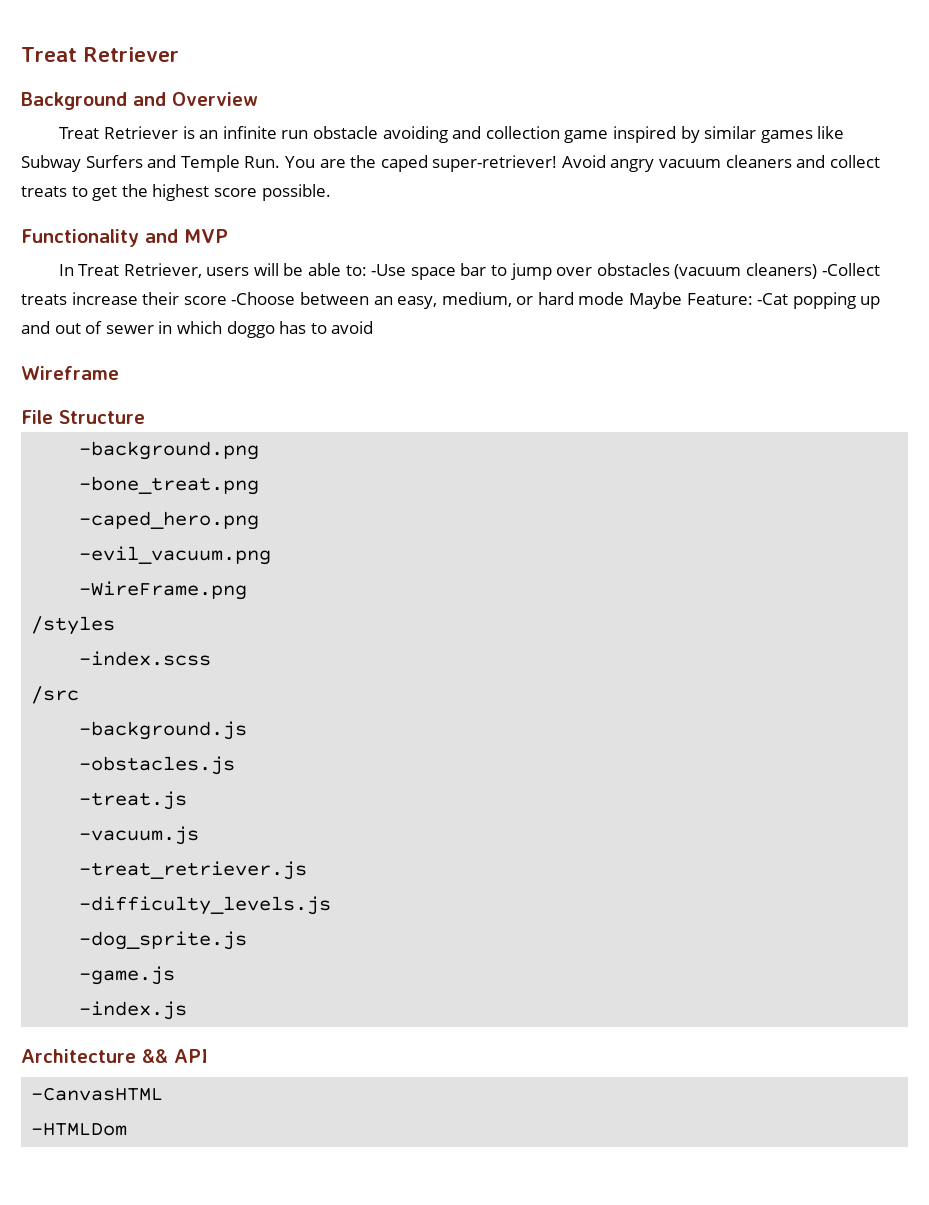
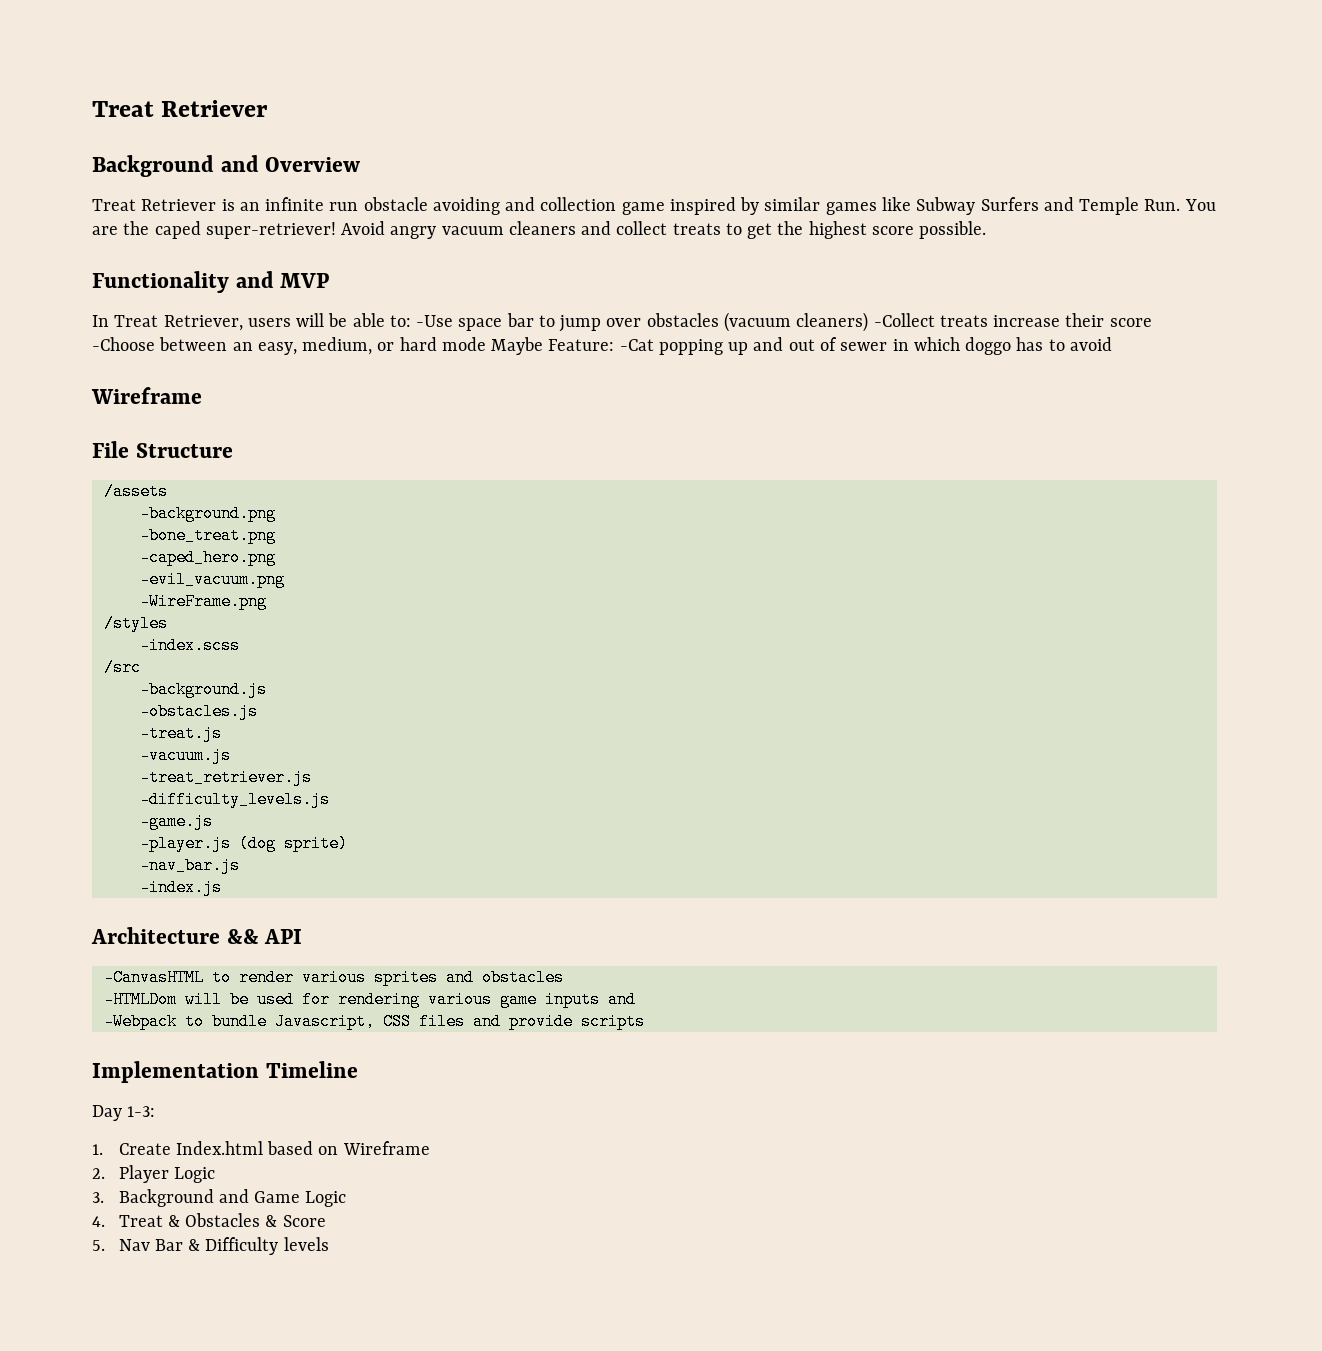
+ /assets
- -dog_sprite.js
  -game.js
+ -player.js (dog sprite)
+ -nav_bar.js
- -CanvasHTML
- -HTMLDom
+ -CanvasHTML to render various sprites and obstacles
+ -HTMLDom will be used for rendering various game inputs and
+ -Webpack to bundle Javascript, CSS files and provide scripts
+ Implementation Timeline
+ Day 1-3:
+ 1. Create Index.html based on Wireframe
+ 2. Player Logic
+ 3. Background and Game Logic
+ 4. Treat & Obstacles & Score
+ 5. Nav Bar & Difficulty levels

